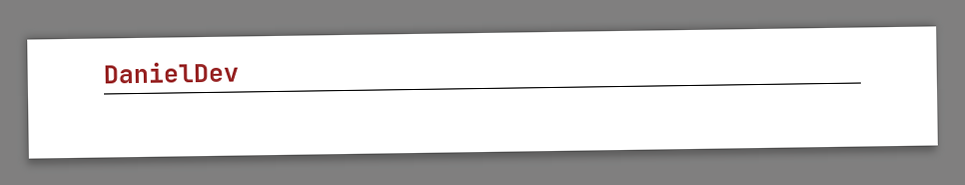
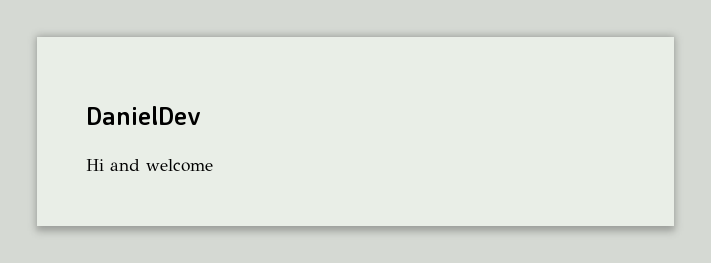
+ Hi and welcome

